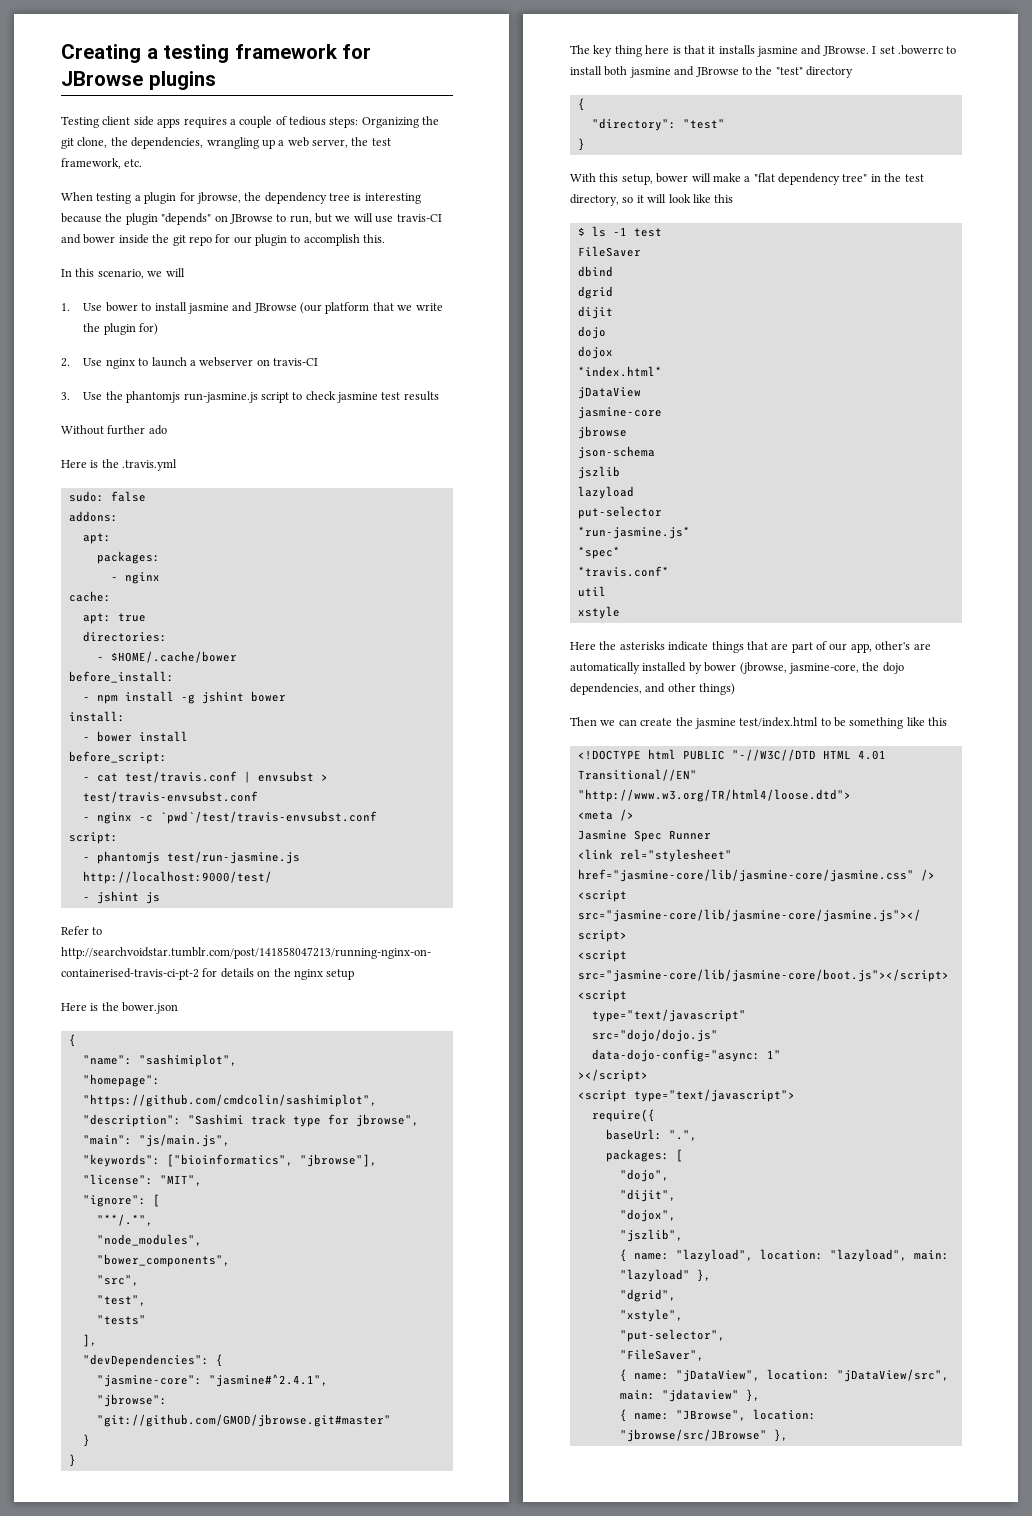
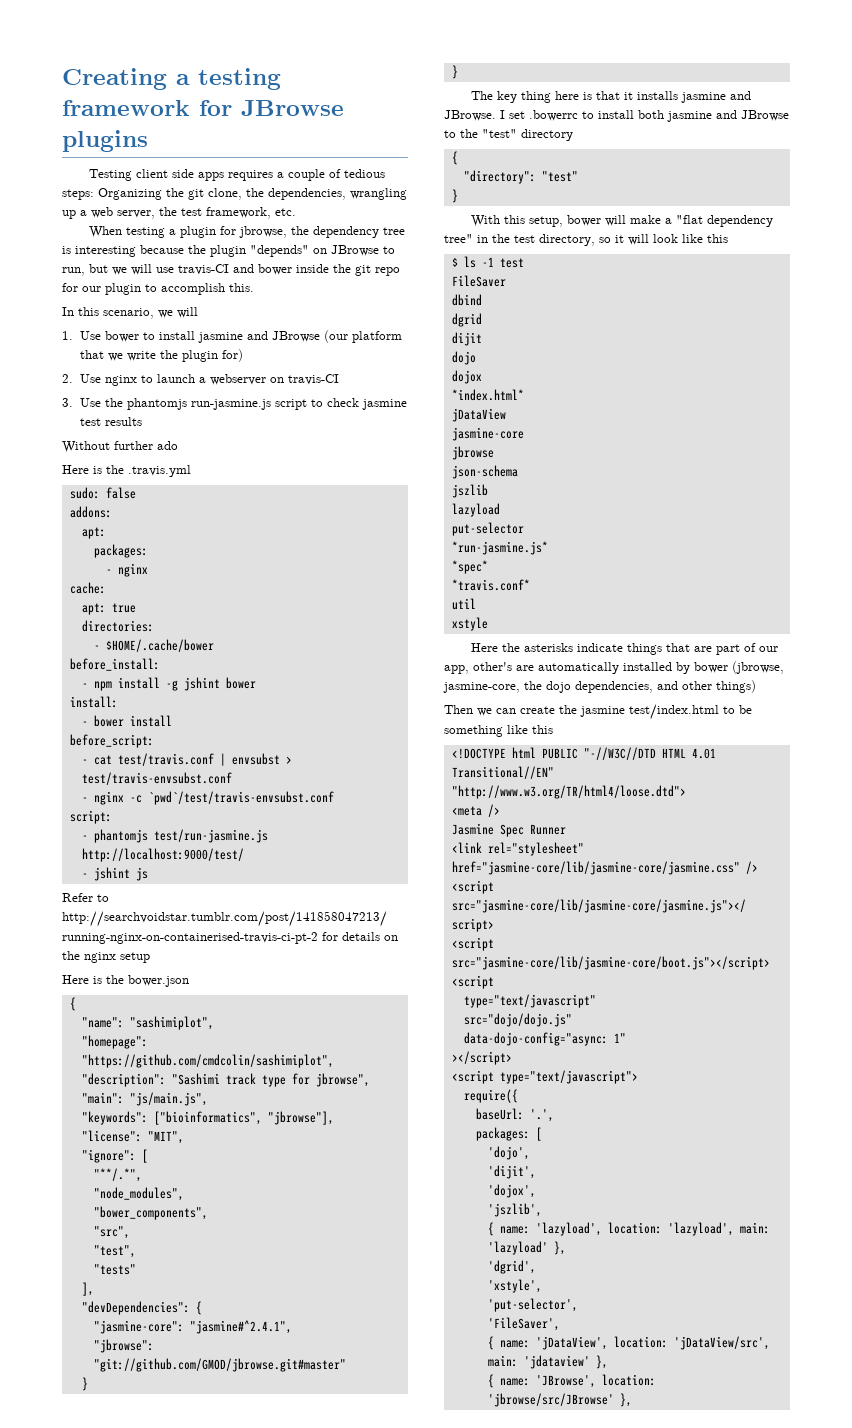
- baseUrl: ".",
+ baseUrl: '.',
- "dojo",
- "dijit",
- "dojox",
- "jszlib",
- { name: "lazyload", location: "lazyload", main: "lazyload" },
- "dgrid",
- "xstyle",
- "put-selector",
- "FileSaver",
- { name: "jDataView", location: "jDataView/src", main: "jdataview" },
+ 'dojo',
+ 'dijit',
+ 'dojox',
+ 'jszlib',
+ { name: 'lazyload', location: 'lazyload', main: 'lazyload' },
+ 'dgrid',
+ 'xstyle',
+ 'put-selector',
+ 'FileSaver',
+ { name: 'jDataView', location: 'jDataView/src', main: 'jdataview' },
- { name: "JBrowse", location: "jbrowse/src/JBrowse" },
+ { name: 'JBrowse', location: 'jbrowse/src/JBrowse' },

